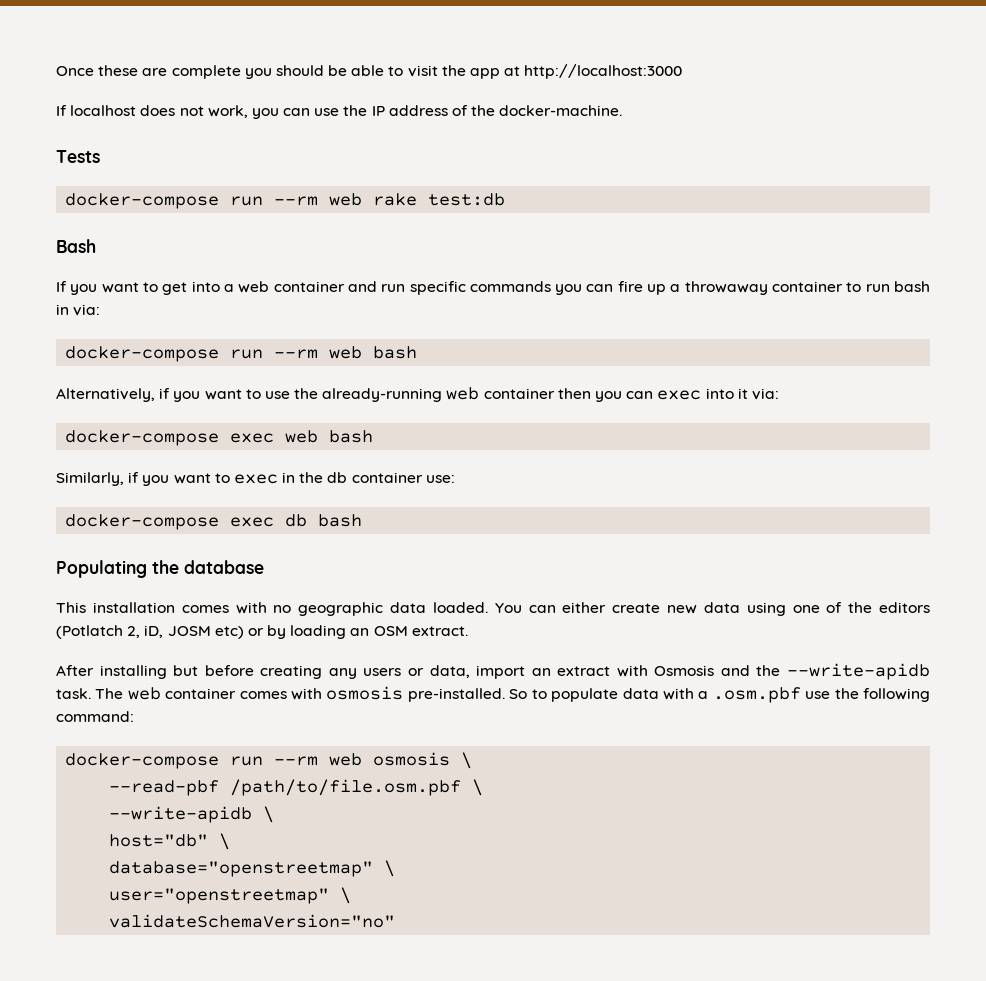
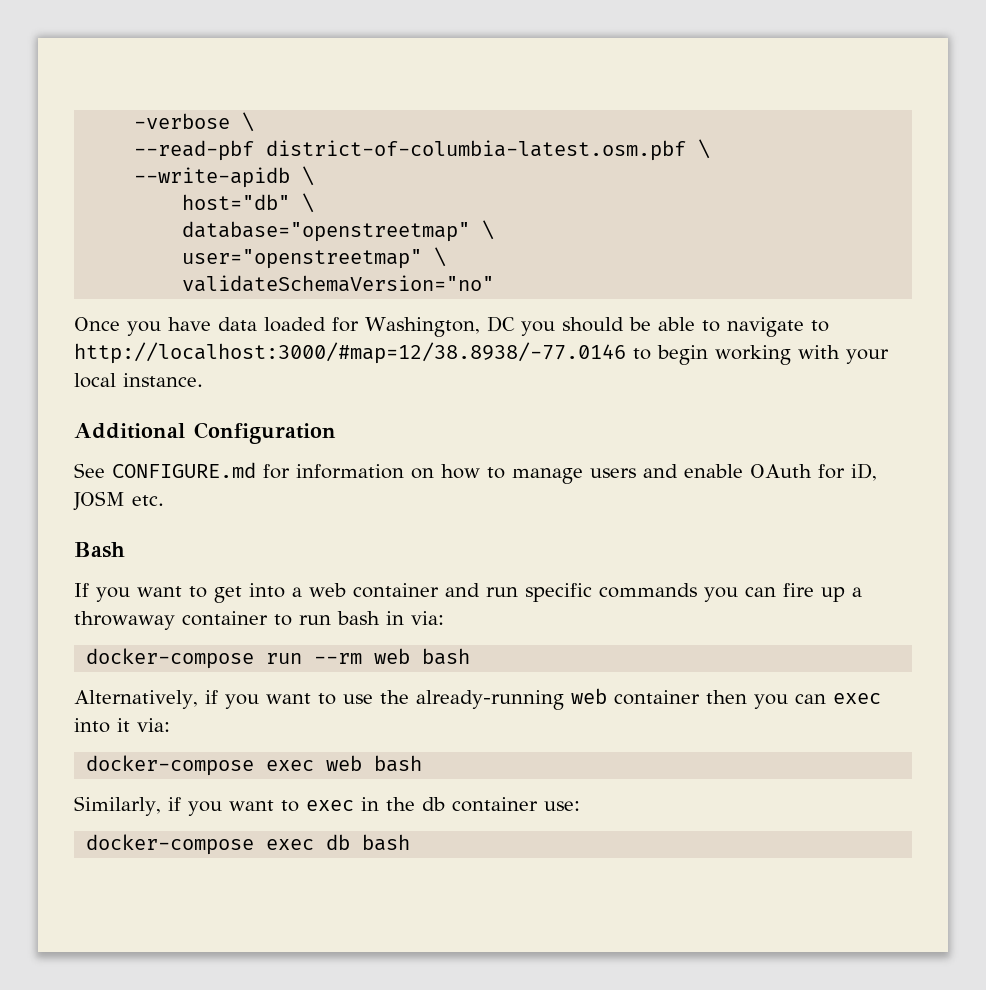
- Once these are complete you should be able to visit the app at http://localhost:3000
- If localhost does not work, you can use the IP address of the docker-machine.
- Tests
- docker-compose run --rm web rake test:db
+ -verbose \
+ --read-pbf district-of-columbia-latest.osm.pbf \
+ --write-apidb \
+ host="db" \
+ database="openstreetmap" \
+ user="openstreetmap" \
+ validateSchemaVersion="no"
+ Once you have data loaded for Washington, DC you should be able to navigate to http://localhost:3000/#map=12/38.8938/-77.0146 to begin working with your local instance.
+ Additional Configuration
+ See CONFIGURE.md for information on how to manage users and enable OAuth for iD, JOSM etc.
- Populating the database
- This installation comes with no geographic data loaded. You can either create new data using one of the editors (Potlatch 2, iD, JOSM etc) or by loading an OSM extract.
- After installing but before creating any users or data, import an extract with Osmosis and the --write-apidb task. The web container comes with osmosis pre-installed. So to populate data with a .osm.pbf use the following command:
- docker-compose run --rm web osmosis \
- --read-pbf /path/to/file.osm.pbf \
- --write-apidb \
- host="db" \
- database="openstreetmap" \
- user="openstreetmap" \
- validateSchemaVersion="no"

